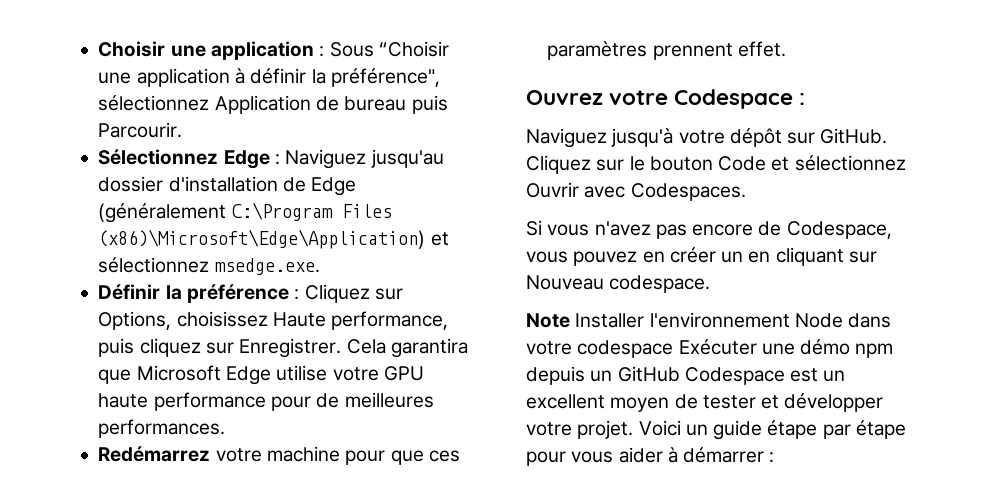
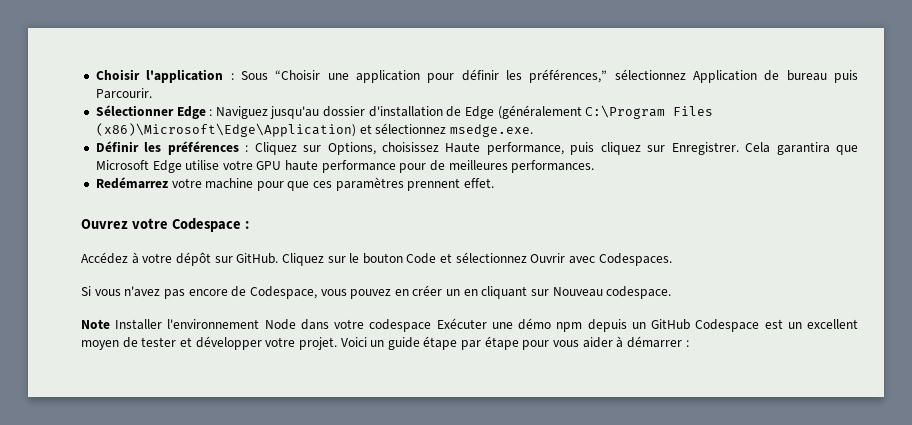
- Choisir une application : Sous “Choisir une application à définir la préférence", sélectionnez Application de bureau puis Parcourir.
+ Choisir l'application : Sous “Choisir une application pour définir les préférences,” sélectionnez Application de bureau puis Parcourir.
- Sélectionnez Edge : Naviguez jusqu'au dossier d'installation de Edge (généralement C:\Program Files (x86)\Microsoft\Edge\Application) et sélectionnez msedge.exe.
+ Sélectionner Edge : Naviguez jusqu'au dossier d'installation de Edge (généralement C:\Program Files (x86)\Microsoft\Edge\Application) et sélectionnez msedge.exe.
- Définir la préférence : Cliquez sur Options, choisissez Haute performance, puis cliquez sur Enregistrer.
+ Définir les préférences : Cliquez sur Options, choisissez Haute performance, puis cliquez sur Enregistrer.
- Naviguez jusqu'à votre dépôt sur GitHub.
+ Accédez à votre dépôt sur GitHub.

